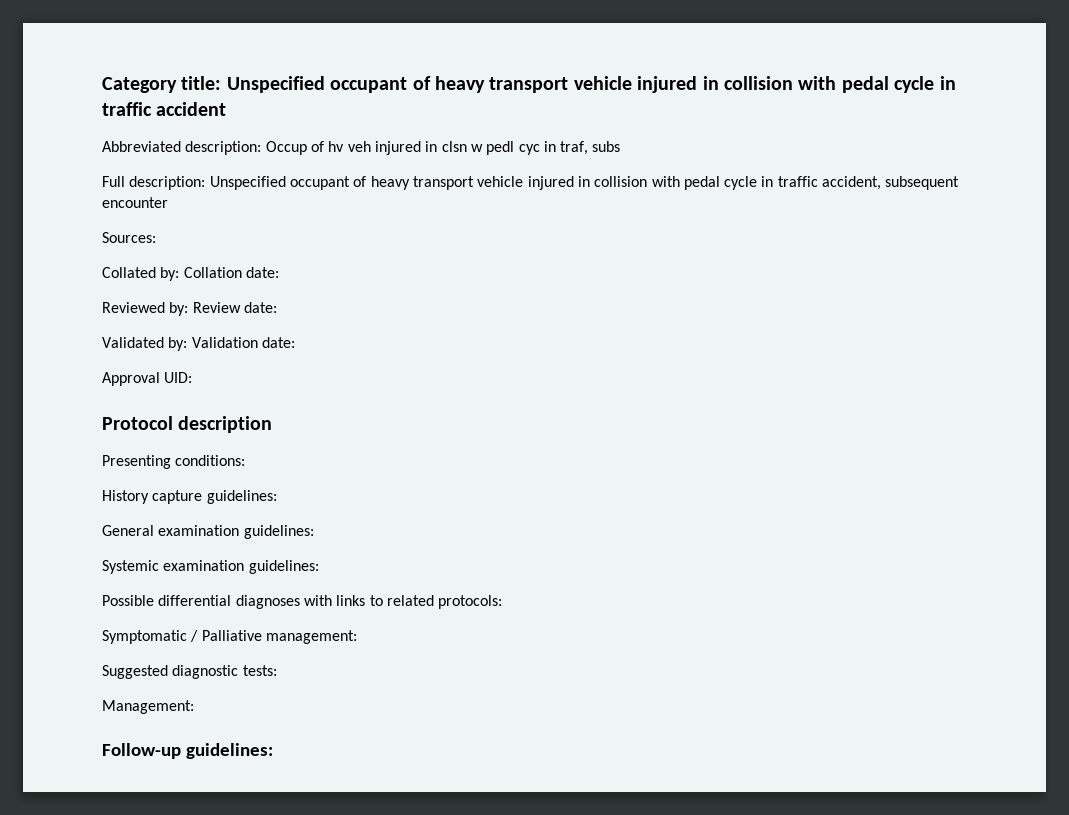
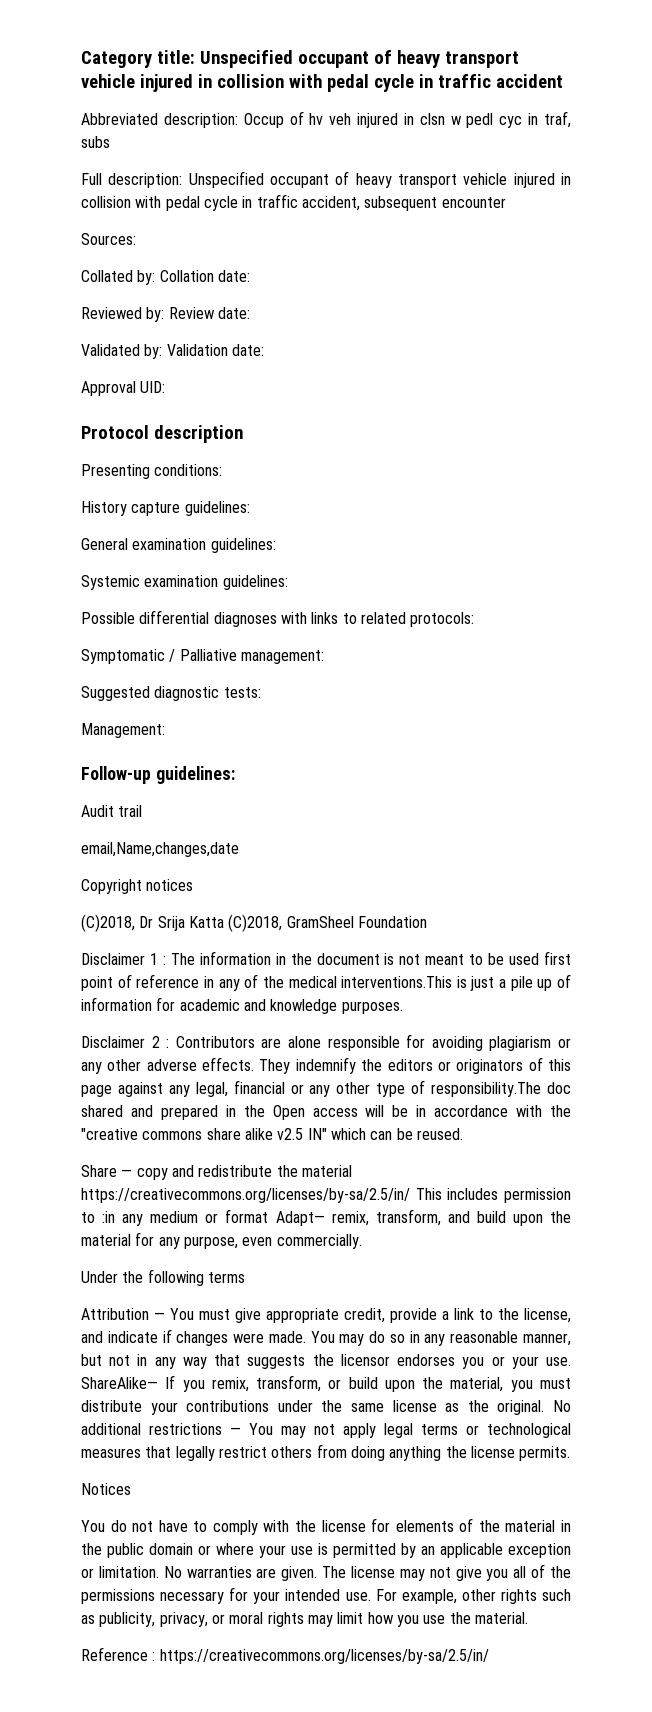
+ Audit trail
+ email,Name,changes,date
+ Copyright notices
+ (C)2018, Dr Srija Katta (C)2018, GramSheel Foundation
+ Disclaimer 1 : The information in the document is not meant to be used first point of reference in any of the medical interventions.This is just a pile up of information for academic and knowledge purposes.
+ Disclaimer 2 : Contributors are alone responsible for avoiding plagiarism or any other adverse effects. They indemnify the editors or originators of this page against any legal, financial or any other type of responsibility.The doc shared and prepared in the Open access will be in accordance with the "creative commons share alike v2.5 IN" which can be reused.
+ Share — copy and redistribute the material https://creativecommons.org/licenses/by-sa/2.5/in/ This includes permission to :in any medium or format Adapt— remix, transform, and build upon the material for any purpose, even commercially.
+ Under the following terms
+ Attribution — You must give appropriate credit, provide a link to the license, and indicate if changes were made. You may do so in any reasonable manner, but not in any way that suggests the licensor endorses you or your use. ShareAlike— If you remix, transform, or build upon the material, you must distribute your contributions under the same license as the original. No additional restrictions — You may not apply legal terms or technological measures that legally restrict others from doing anything the license permits.
+ Notices
+ You do not have to comply with the license for elements of the material in the public domain or where your use is permitted by an applicable exception or limitation. No warranties are given. The license may not give you all of the permissions necessary for your intended use. For example, other rights such as publicity, privacy, or moral rights may limit how you use the material.
+ Reference : https://creativecommons.org/licenses/by-sa/2.5/in/

